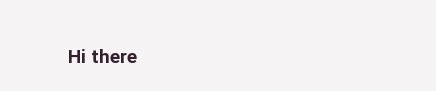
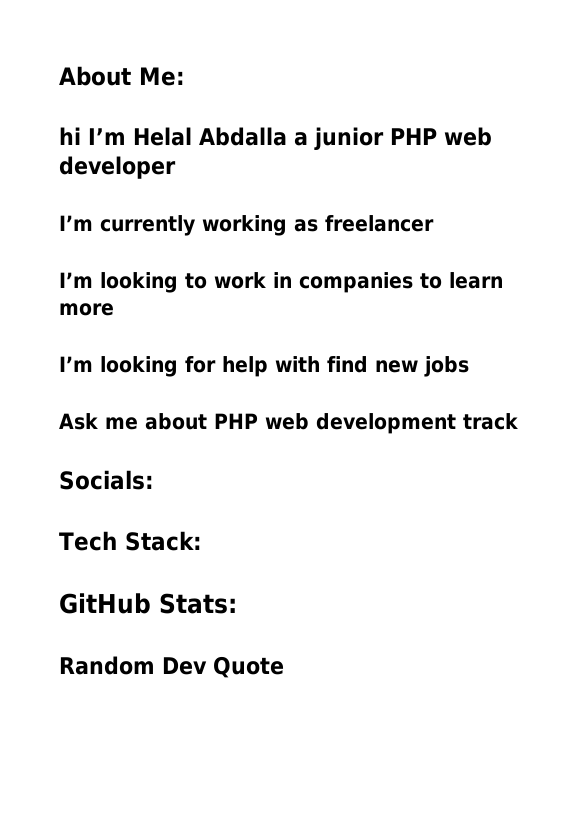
- Hi there
+ About Me:
+ hi I’m Helal Abdalla a junior PHP web developer
+ I’m currently working as freelancer
+ I’m looking to work in companies to learn more
+ I’m looking for help with find new jobs
+ Ask me about PHP web development track
+ Socials:
+ Tech Stack:
+ GitHub Stats:
+ Random Dev Quote

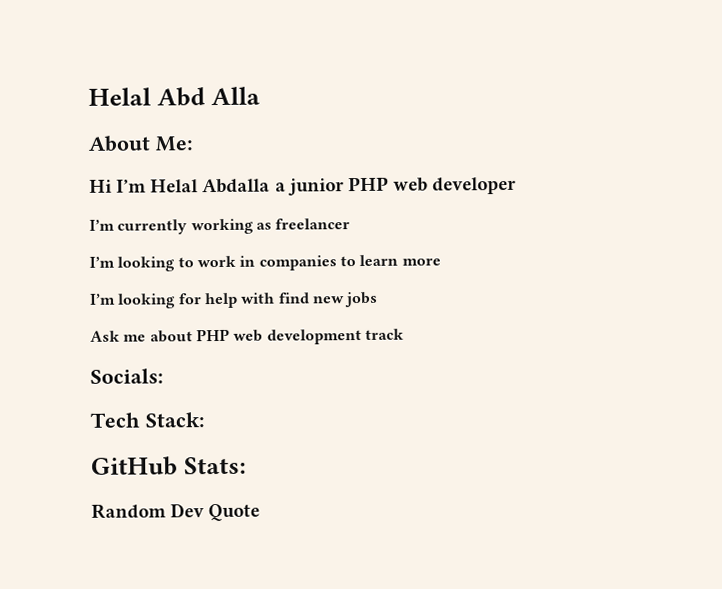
+ Helal Abd Alla
- hi I’m Helal Abdalla a junior PHP web developer
+ Hi I’m Helal Abdalla a junior PHP web developer

